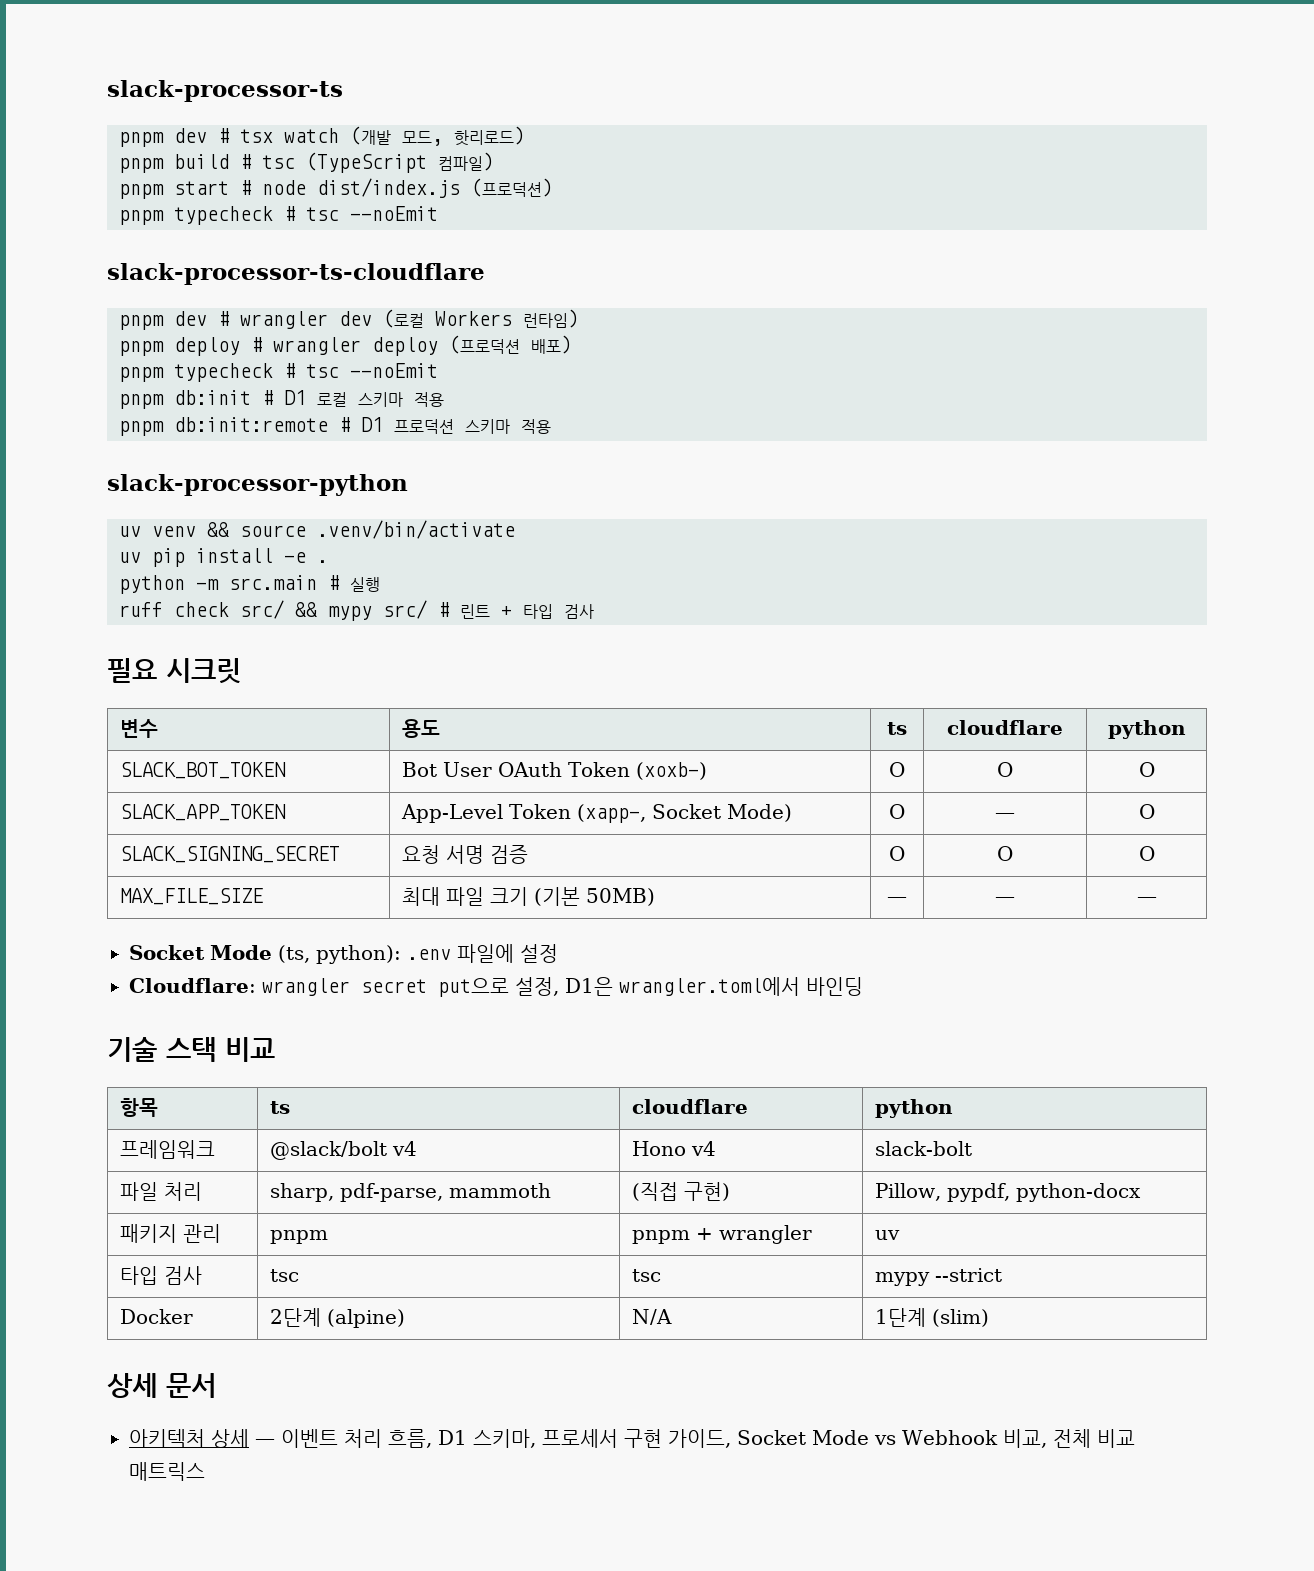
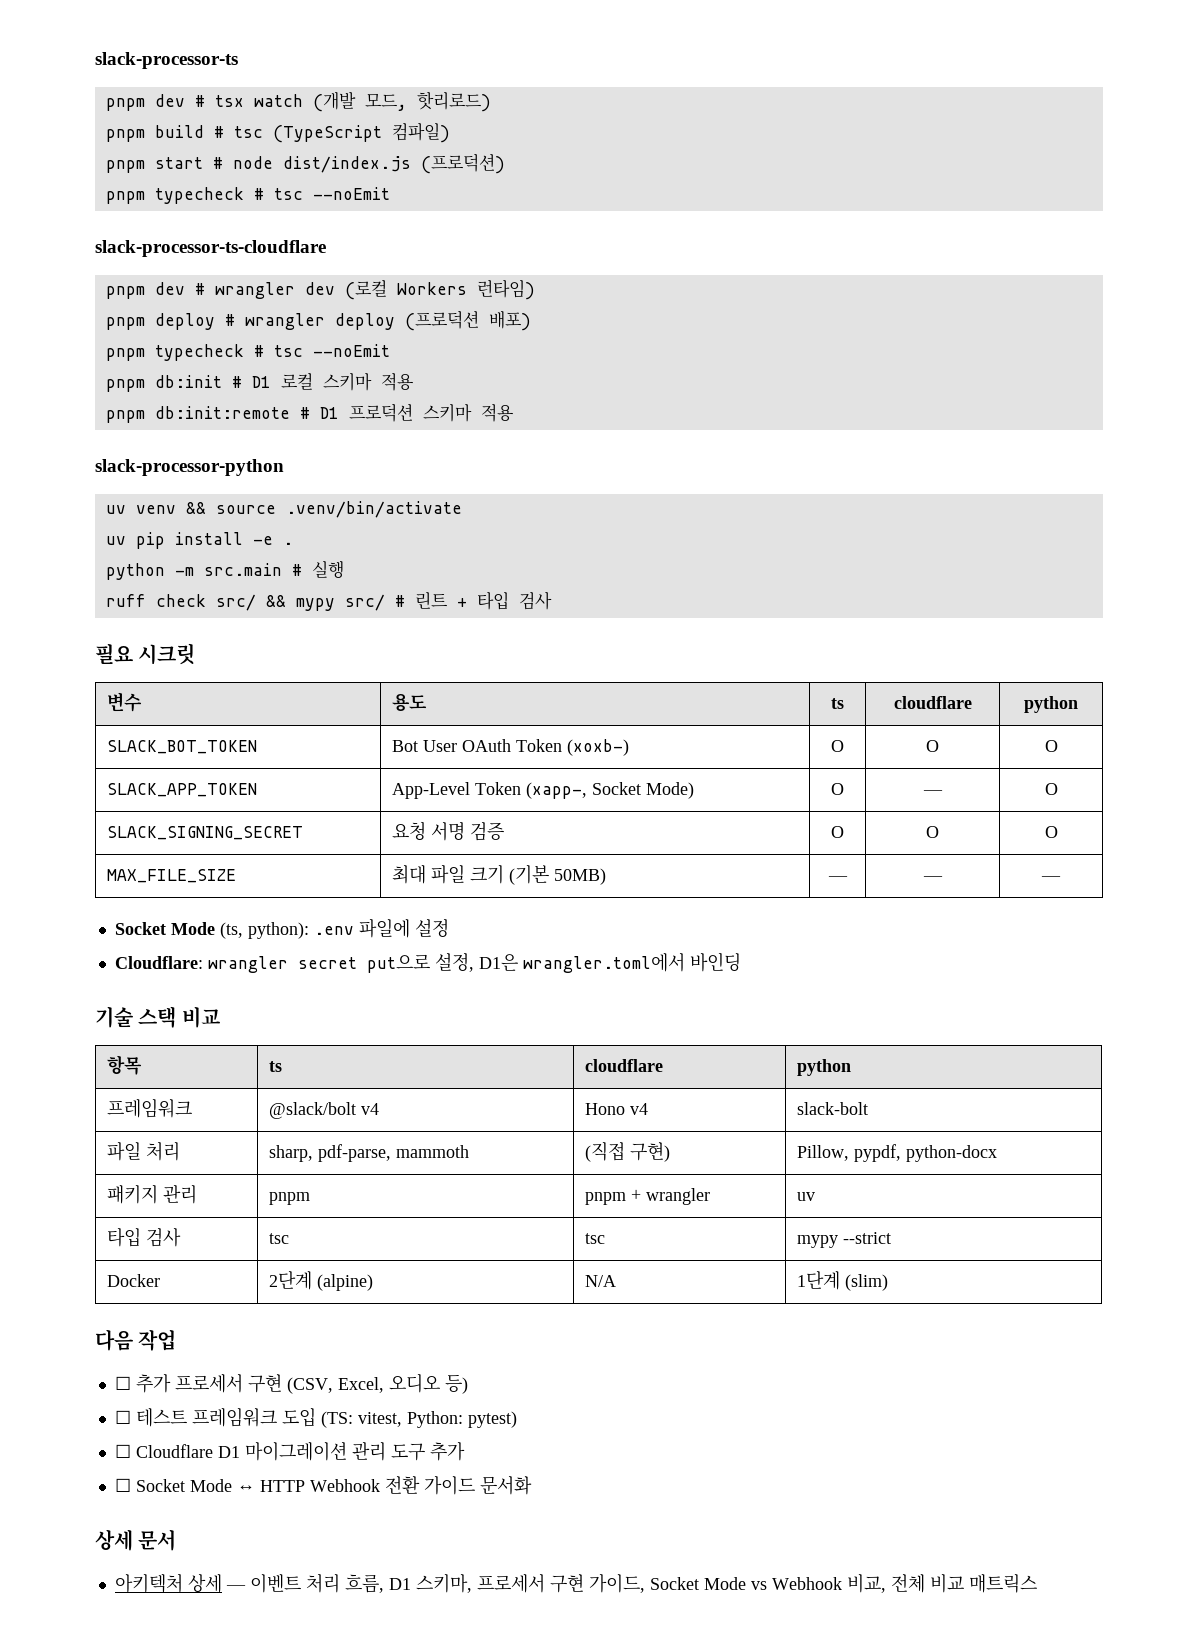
+ 다음 작업
+ ☐ 추가 프로세서 구현 (CSV, Excel, 오디오 등)
+ ☐ 테스트 프레임워크 도입 (TS: vitest, Python: pytest)
+ ☐ Cloudflare D1 마이그레이션 관리 도구 추가
+ ☐ Socket Mode ↔ HTTP Webhook 전환 가이드 문서화

